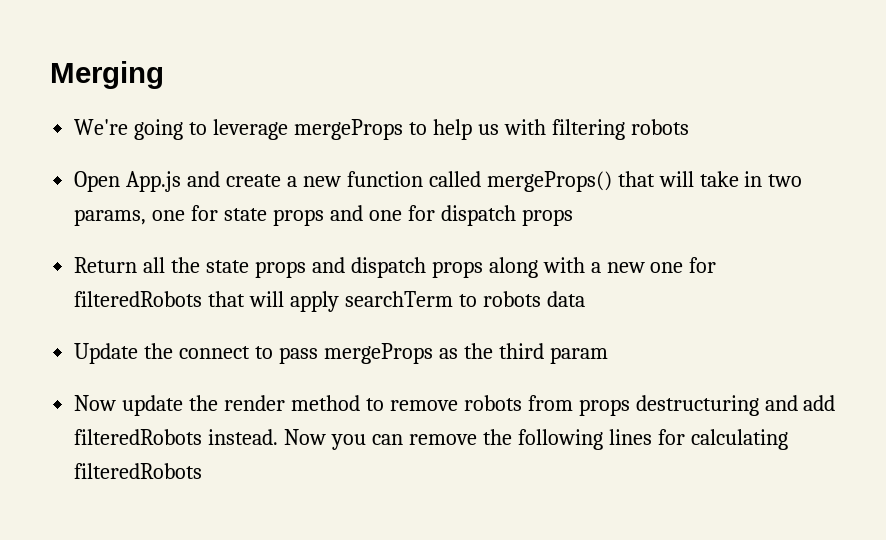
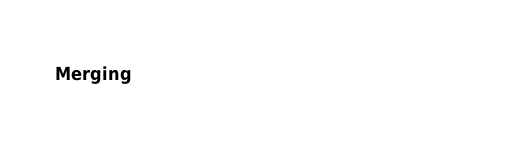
- We're going to leverage mergeProps to help us with filtering robots
- Open App.js and create a new function called mergeProps() that will take in two params, one for state props and one for dispatch props
- Return all the state props and dispatch props along with a new one for filteredRobots that will apply searchTerm to robots data
- Update the connect to pass mergeProps as the third param
- Now update the render method to remove robots from props destructuring and add filteredRobots instead. Now you can remove the following lines for calculating filteredRobots

